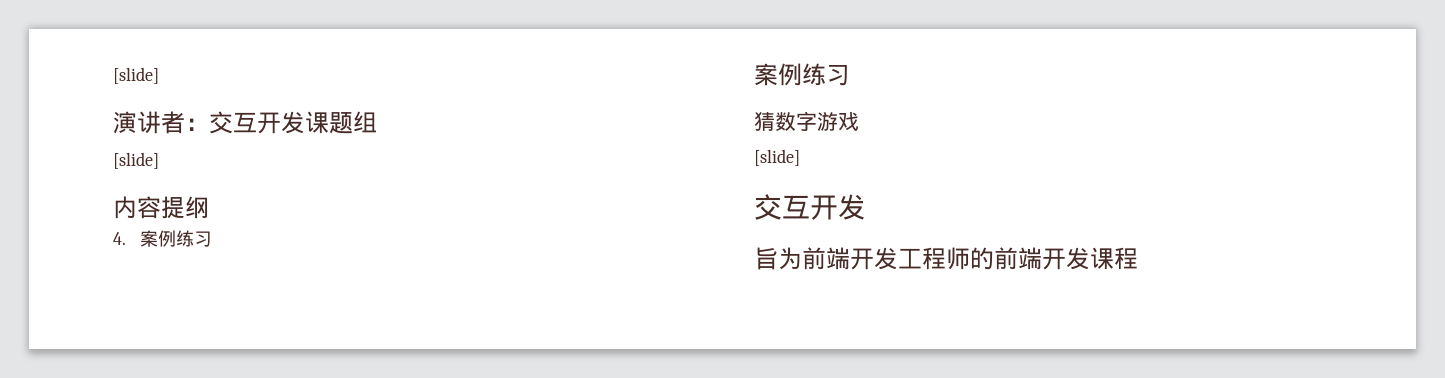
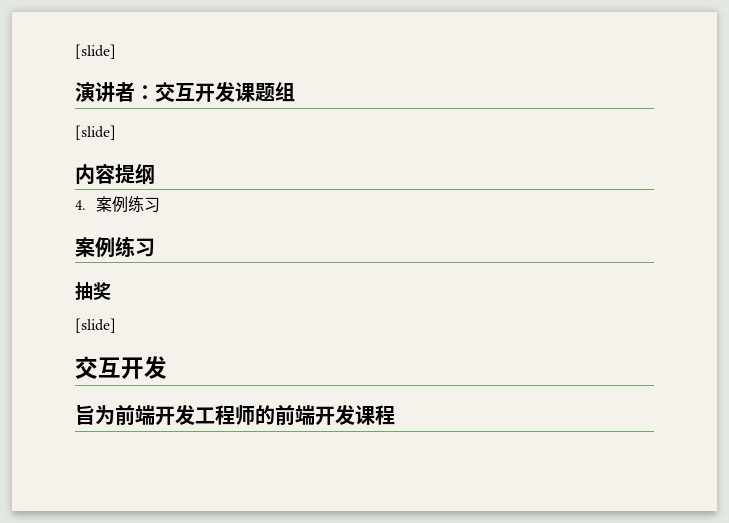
- 猜数字游戏
+ 抽奖

